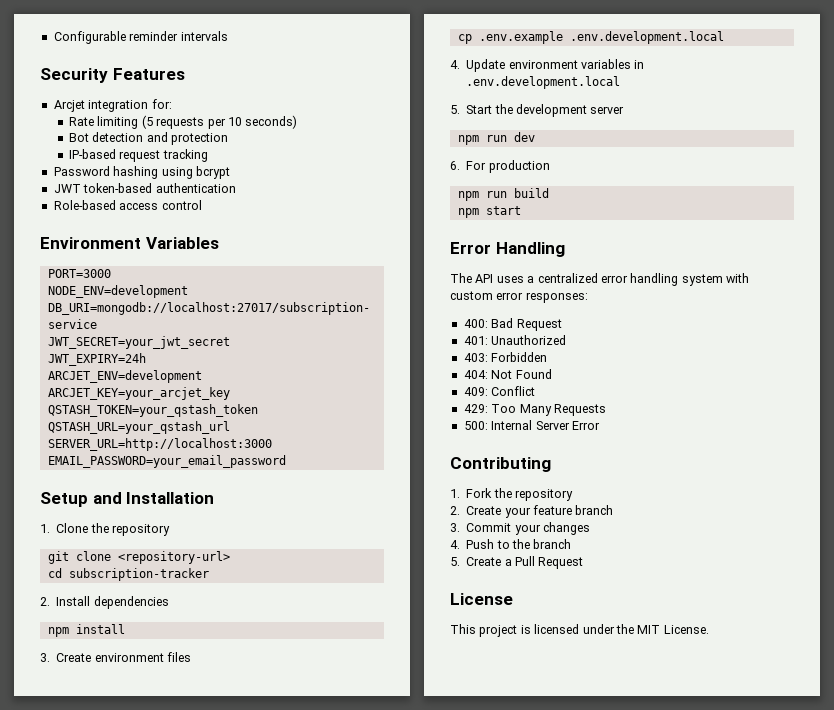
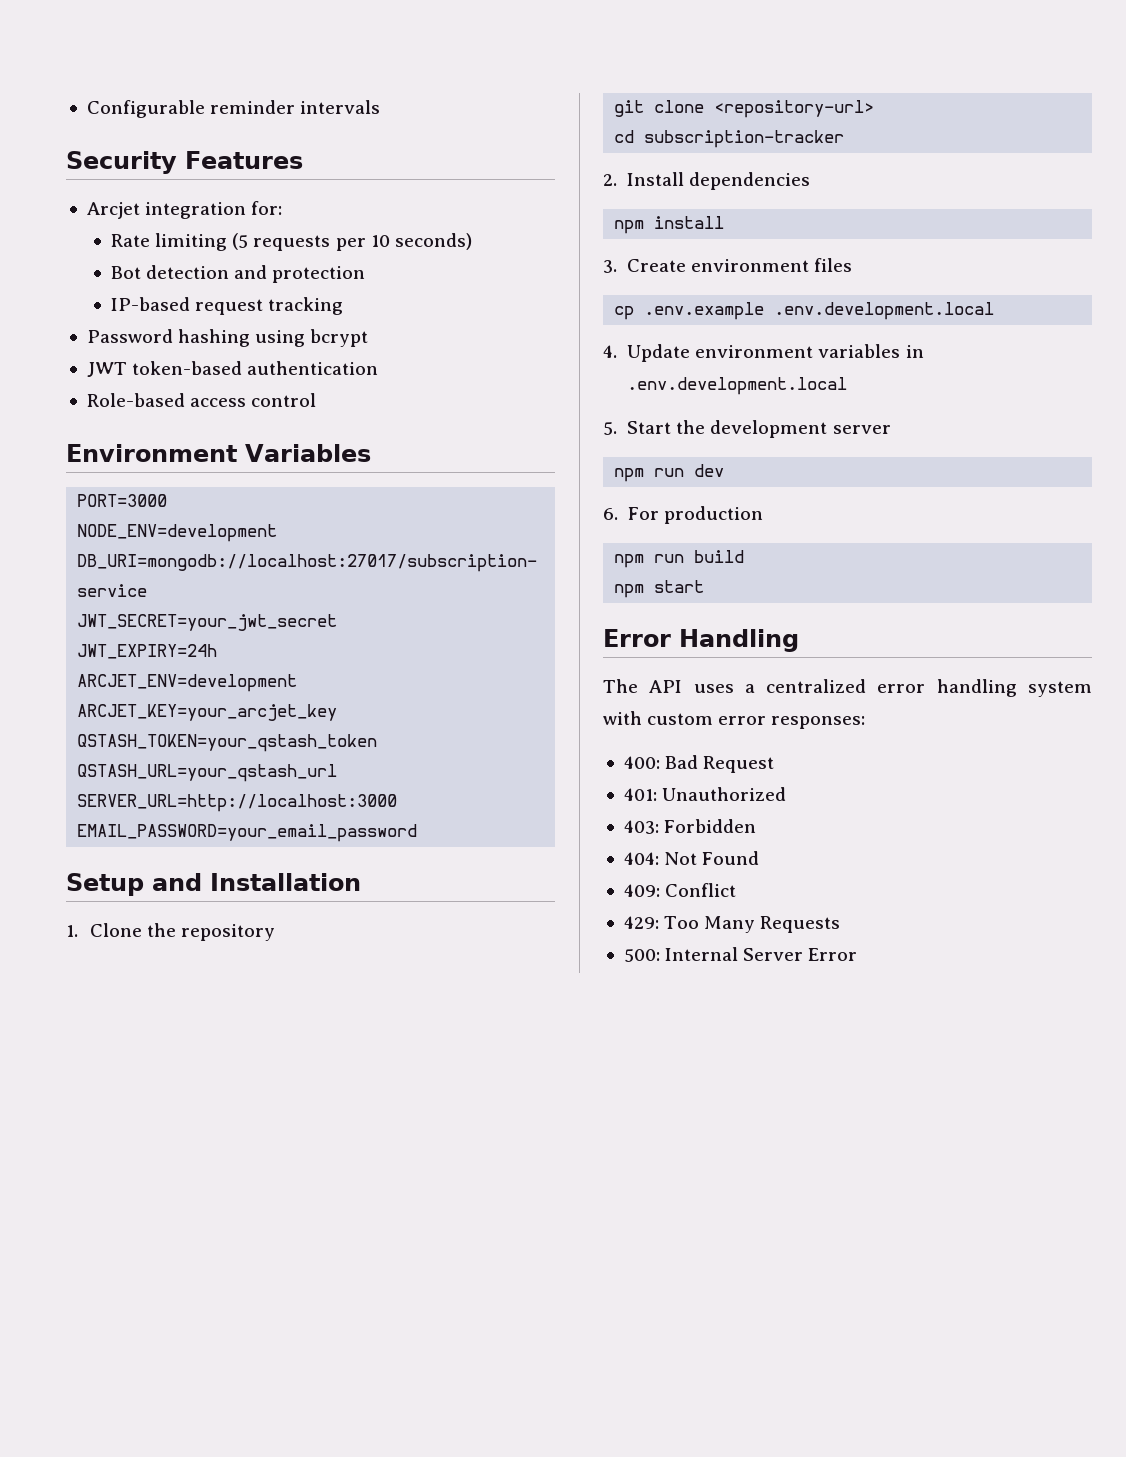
- Contributing
- 1. Fork the repository
- 2. Create your feature branch
- 3. Commit your changes
- 4. Push to the branch
- 5. Create a Pull Request
- License
- This project is licensed under the MIT License.

